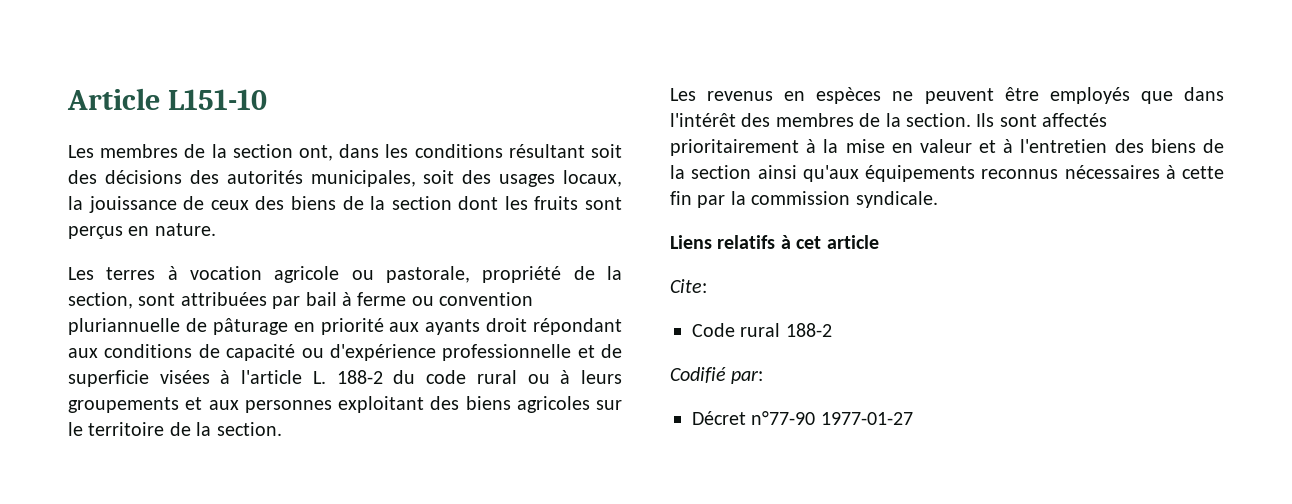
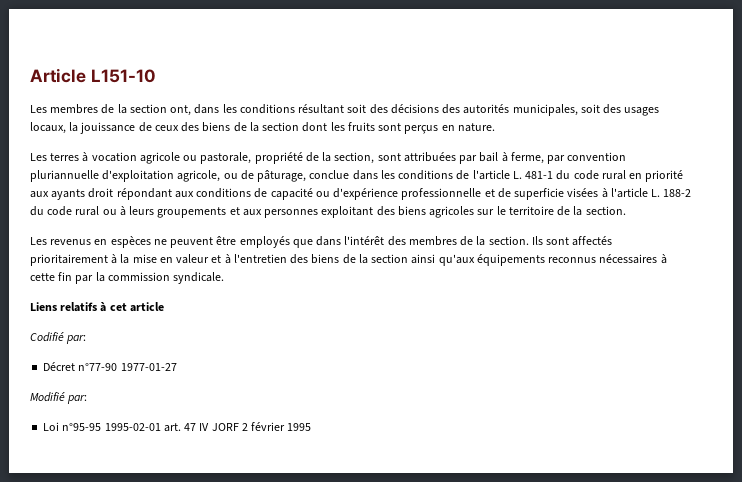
- Les terres à vocation agricole ou pastorale, propriété de la section, sont attribuées par bail à ferme ou convention pluriannuelle de pâturage en priorité aux ayants droit répondant aux conditions de capacité ou d'expérience professionnelle et de superficie visées à l'article L. 188-2 du code rural ou à leurs groupements et aux personnes exploitant des biens agricoles sur le territoire de la section.
+ Les terres à vocation agricole ou pastorale, propriété de la section, sont attribuées par bail à ferme, par convention pluriannuelle d'exploitation agricole, ou de pâturage, conclue dans les conditions de l'article L. 481-1 du code rural en priorité aux ayants droit répondant aux conditions de capacité ou d'expérience professionnelle et de superficie visées à l'article L. 188-2 du code rural ou à leurs groupements et aux personnes exploitant des biens agricoles sur le territoire de la section.
- Cite:
- Code rural 188-2
+ Modifié par:
+ Loi n°95-95 1995-02-01 art. 47 IV JORF 2 février 1995

